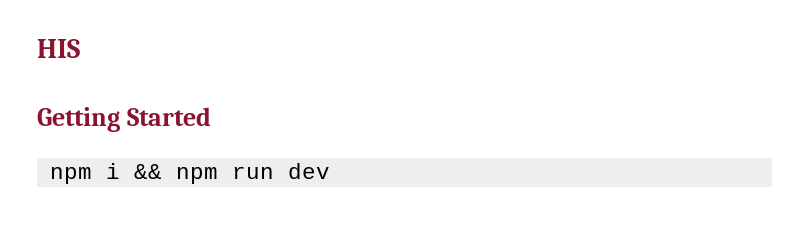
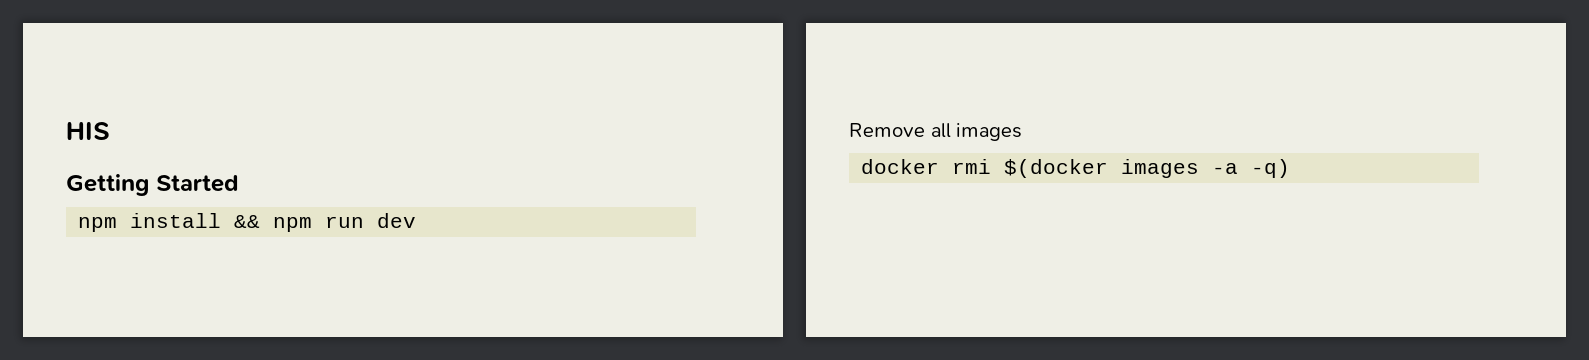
- npm i && npm run dev
+ npm install && npm run dev
+ Remove all images
+ docker rmi $(docker images -a -q)

